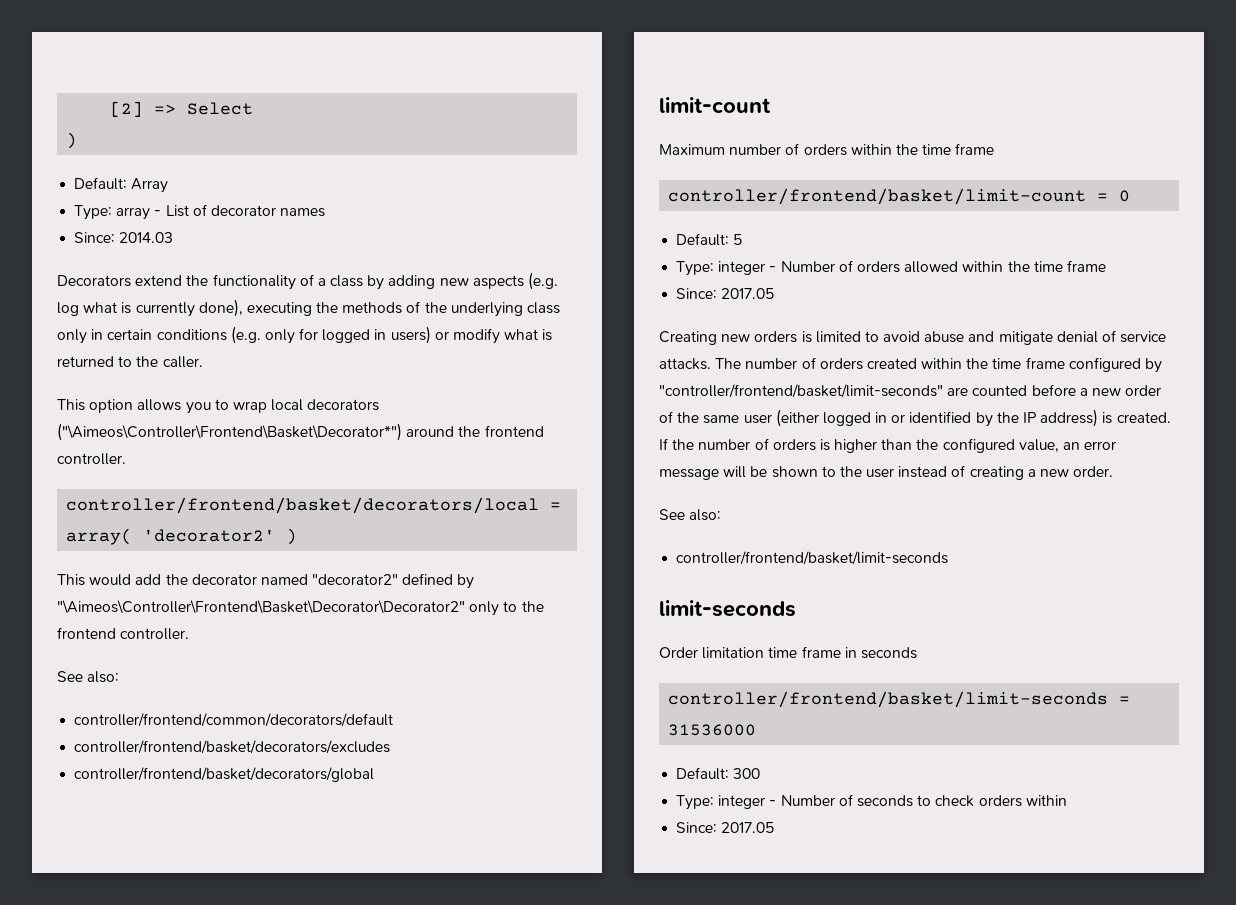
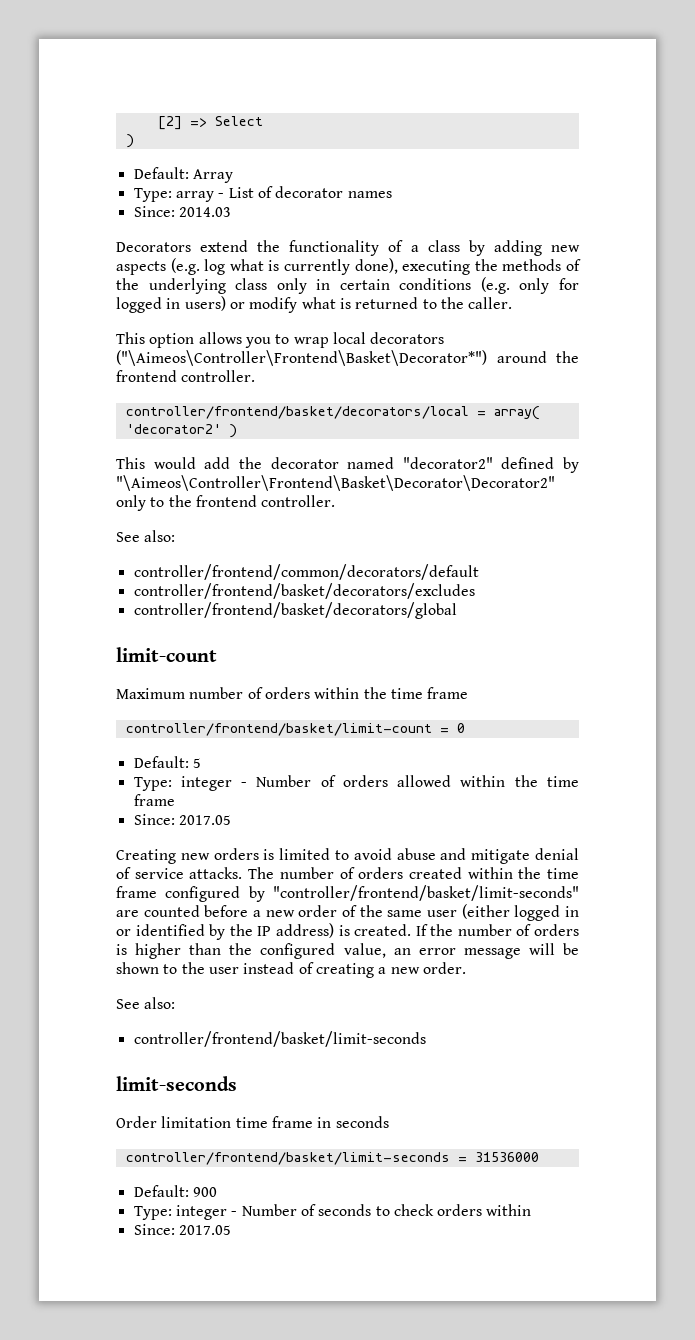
- Default: 300
+ Default: 900

